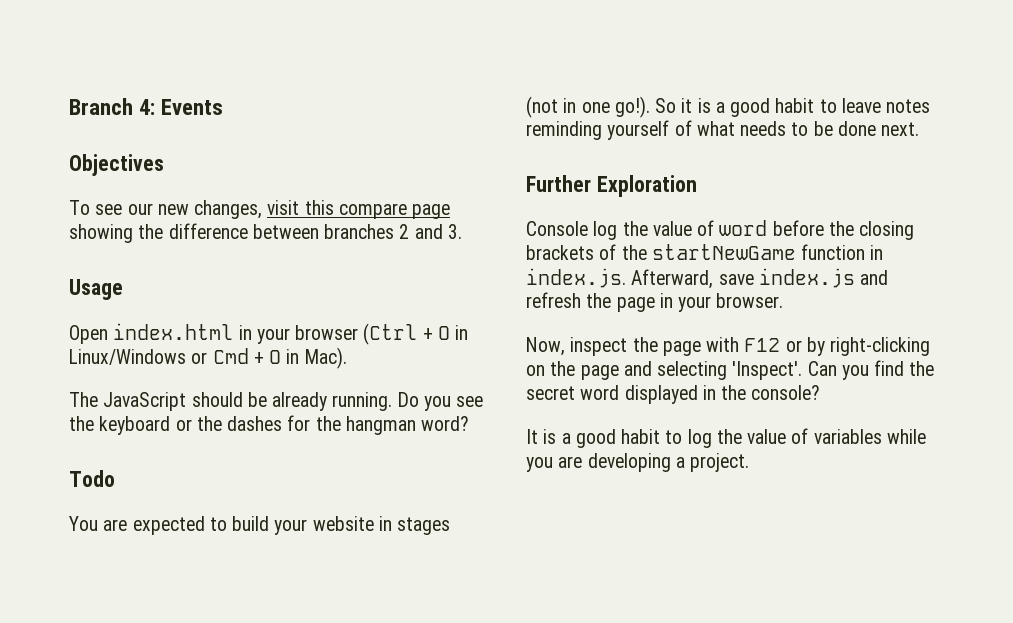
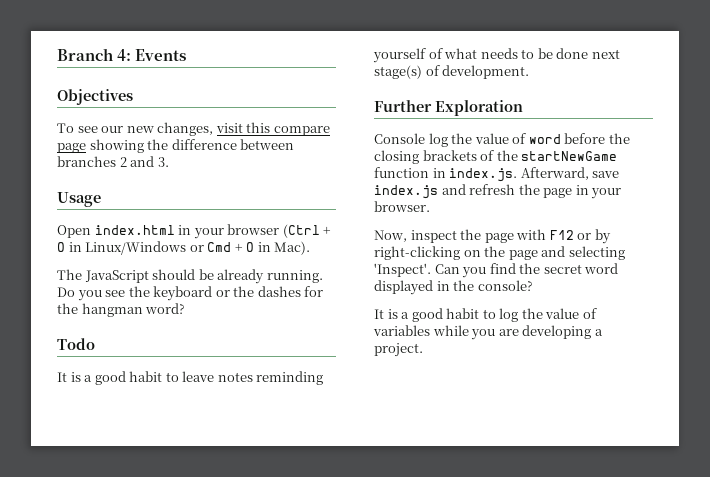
- You are expected to build your website in stages (not in one go!). So it is a good habit to leave notes reminding yourself of what needs to be done next.
+ It is a good habit to leave notes reminding yourself of what needs to be done next stage(s) of development.

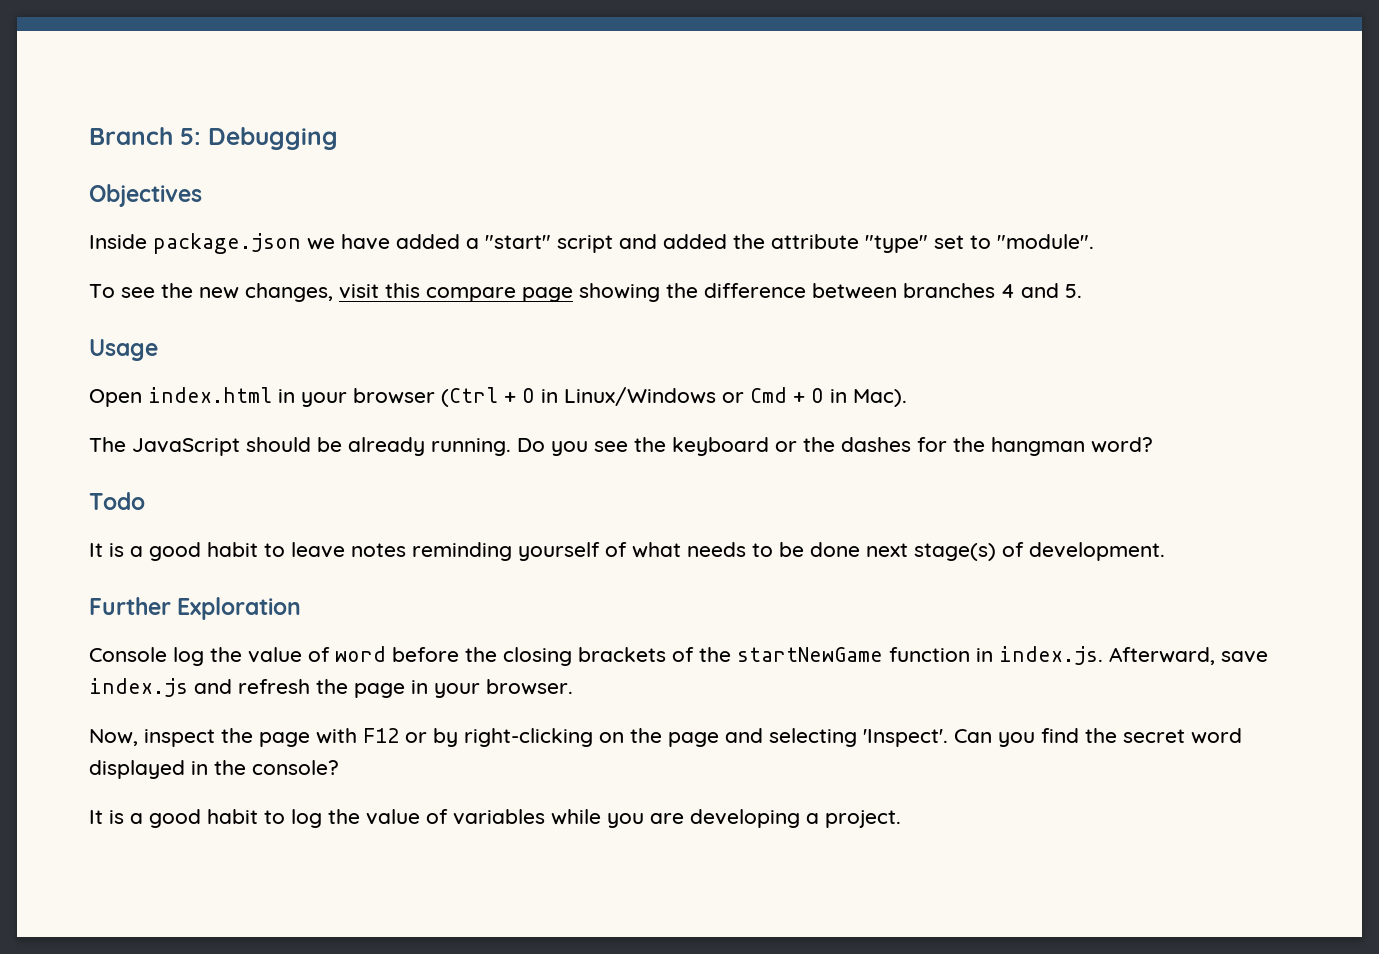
- Branch 4: Events
+ Branch 5: Debugging
+ Inside package.json we have added a "start" script and added the attribute "type" set to "module".
- To see our new changes, visit this compare page showing the difference between branches 2 and 3.
+ To see the new changes, visit this compare page showing the difference between branches 4 and 5.

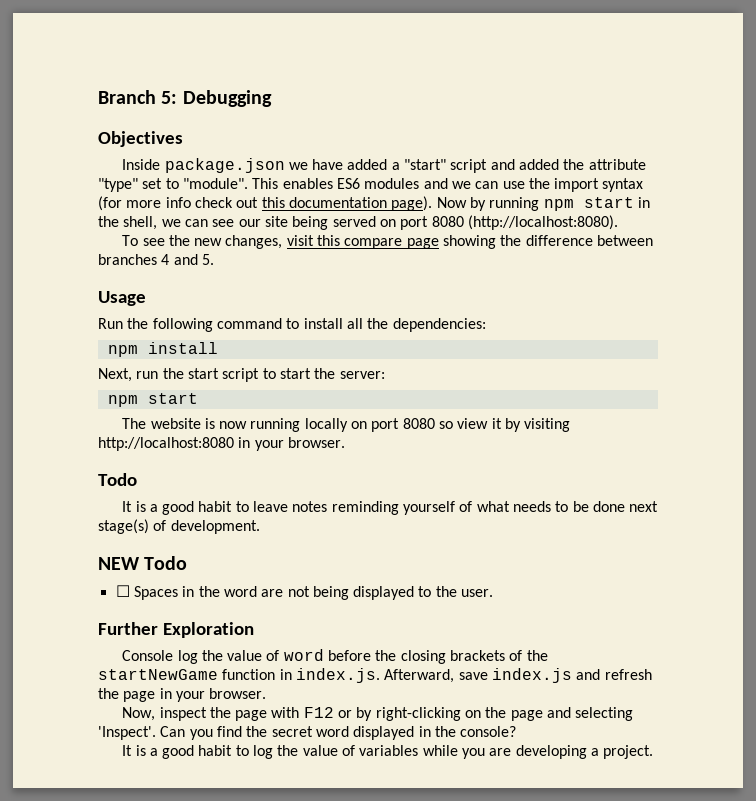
+ This enables ES6 modules and we can use the import syntax (for more info check out this documentation page). Now by running npm start in the shell, we can see our site being served on port 8080 (http://localhost:8080).
- Open index.html in your browser (Ctrl + O in Linux/Windows or Cmd + O in Mac).
- The JavaScript should be already running. Do you see the keyboard or the dashes for the hangman word?
+ Run the following command to install all the dependencies:
+ npm install
+ Next, run the start script to start the server:
+ npm start
+ The website is now running locally on port 8080 so view it by visiting http://localhost:8080 in your browser.
+ NEW Todo
+ ☐ Spaces in the word are not being displayed to the user.

